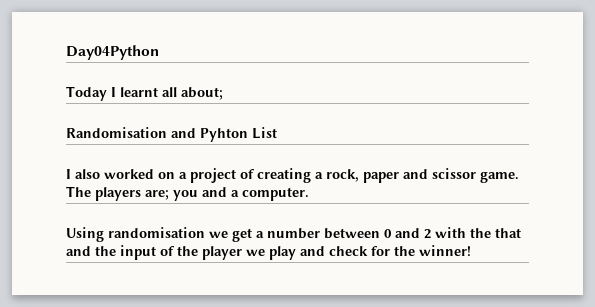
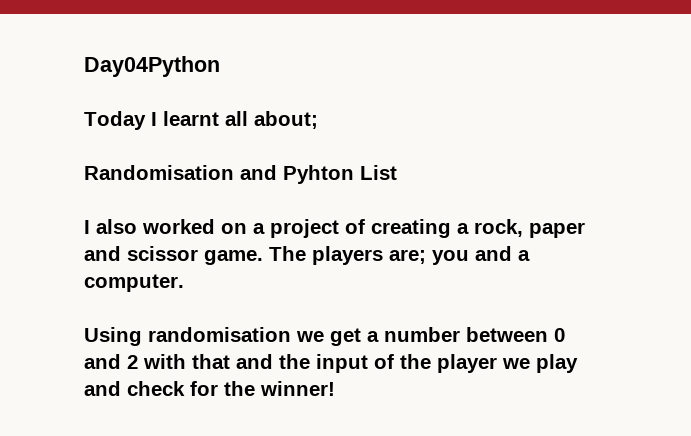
- Using randomisation we get a number between 0 and 2 with the that and the input of the player we play and check for the winner!
+ Using randomisation we get a number between 0 and 2 with that and the input of the player we play and check for the winner!

